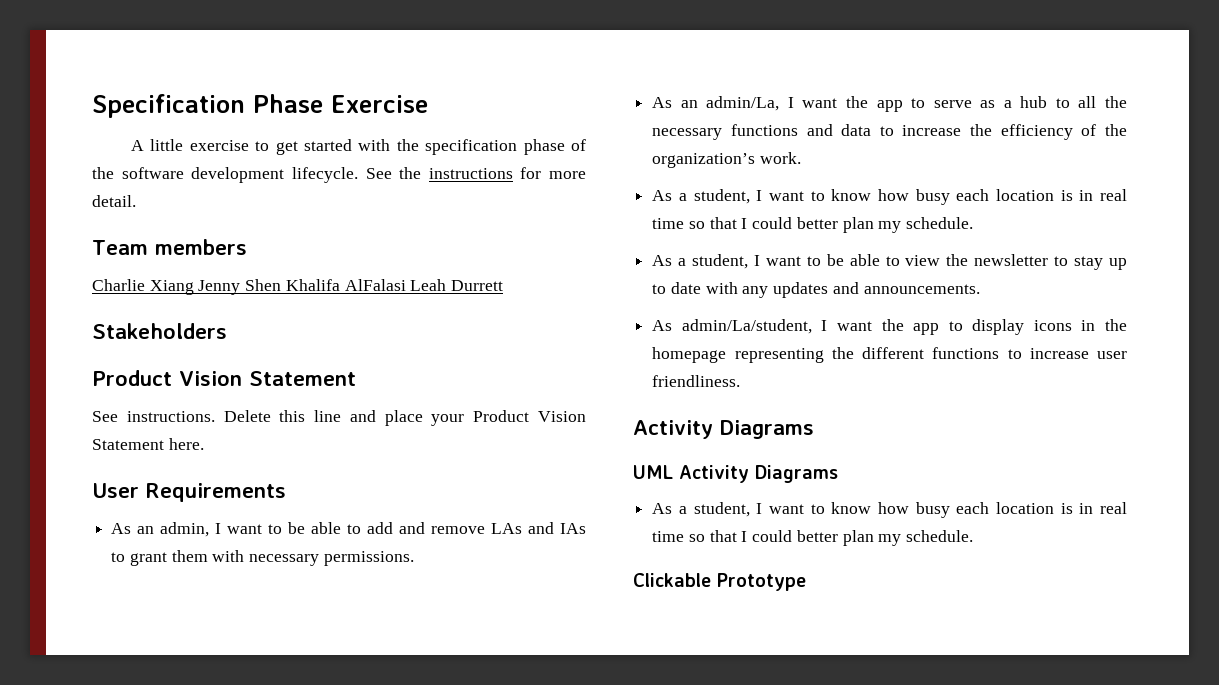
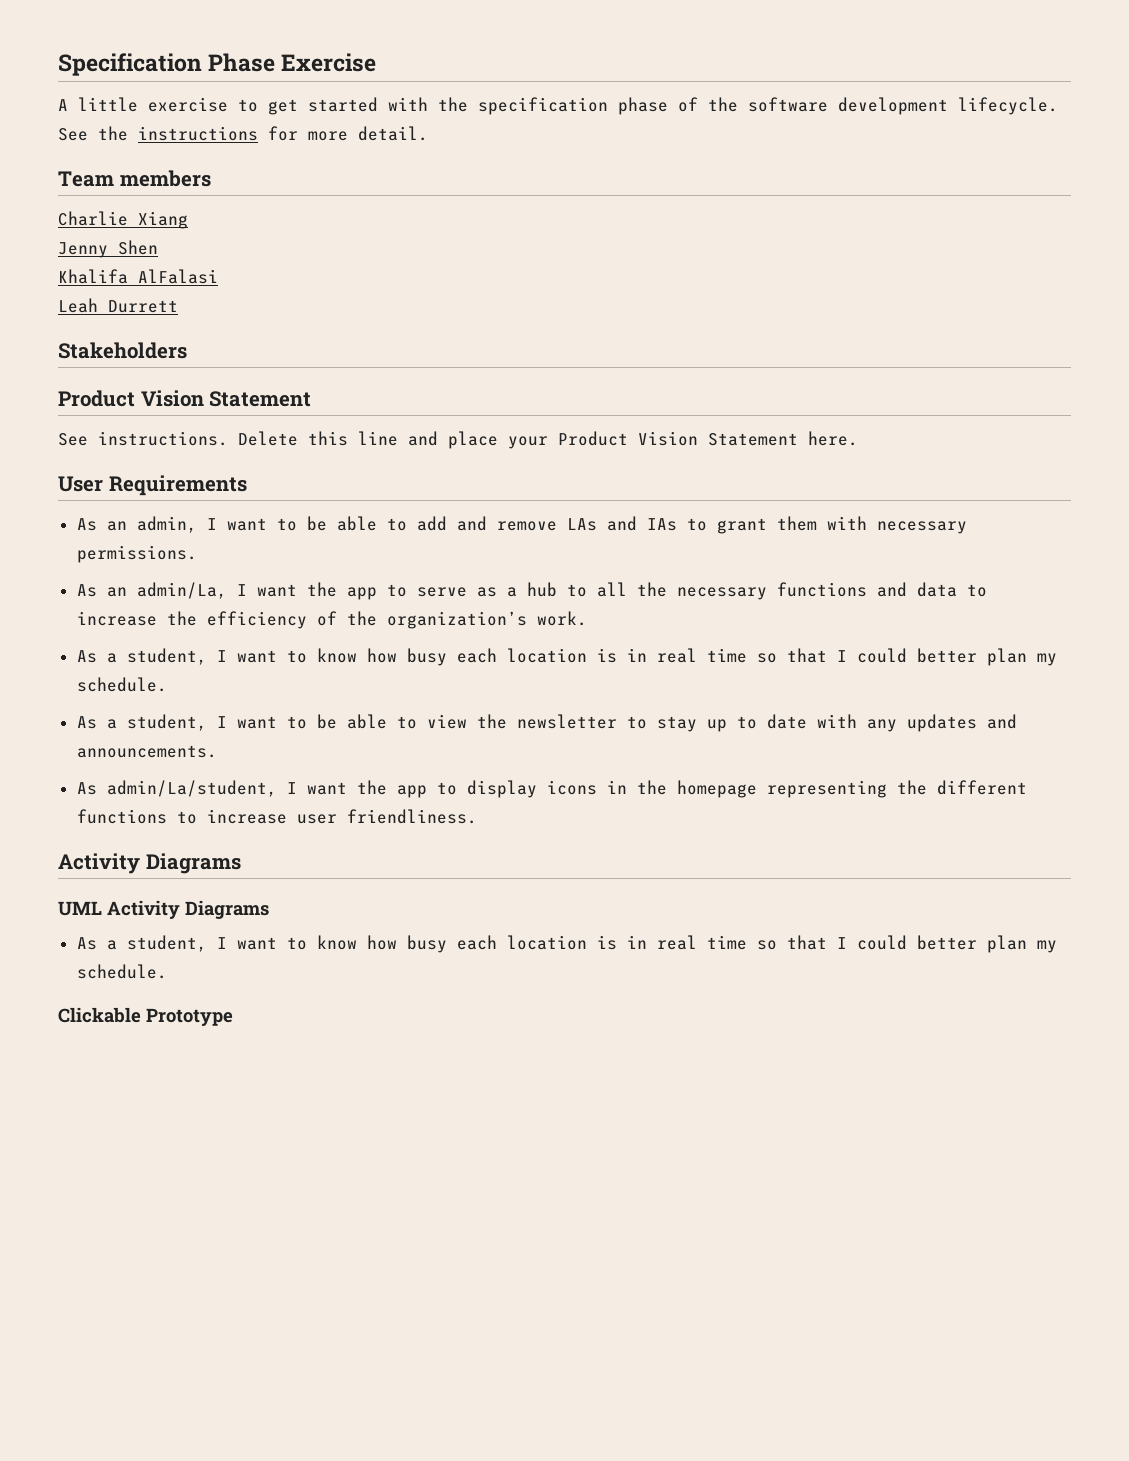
- Charlie Xiang Jenny Shen Khalifa AlFalasi Leah Durrett
+ Charlie Xiang
+ Jenny Shen
+ Khalifa AlFalasi
+ Leah Durrett

